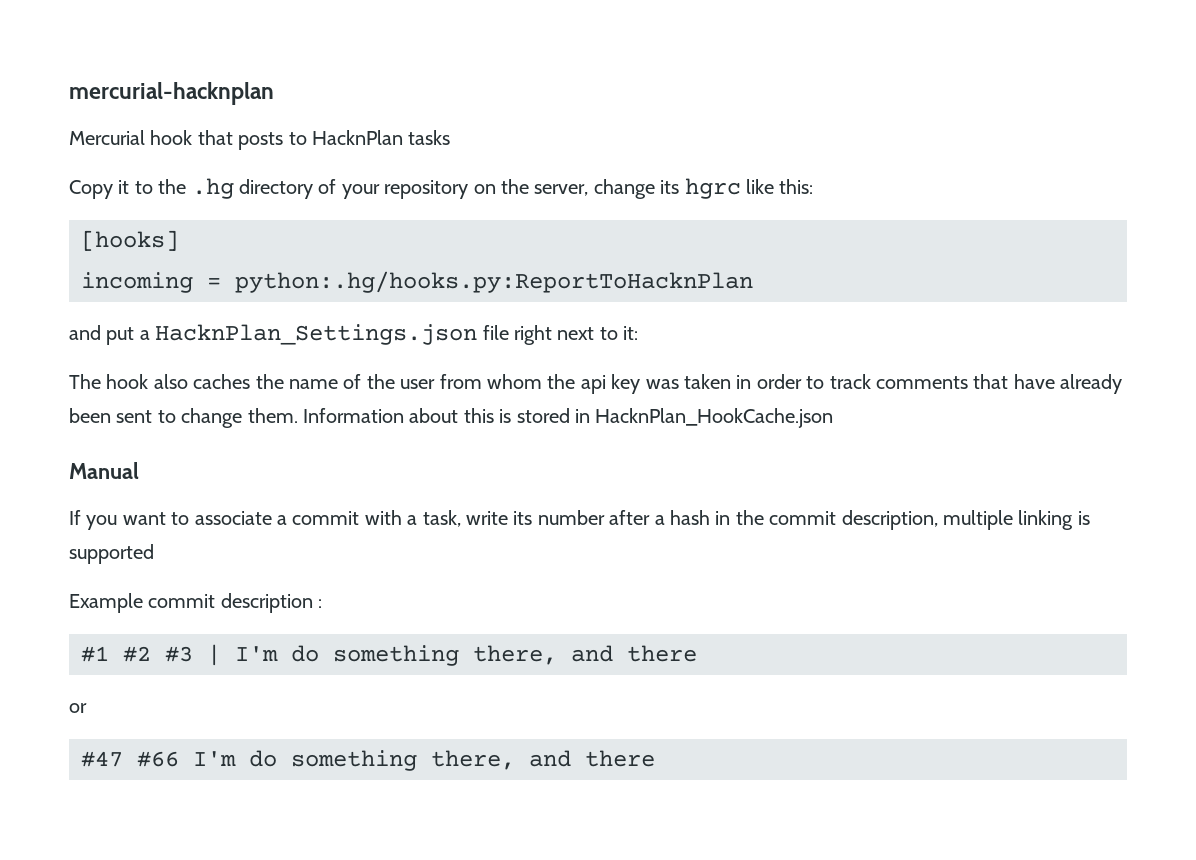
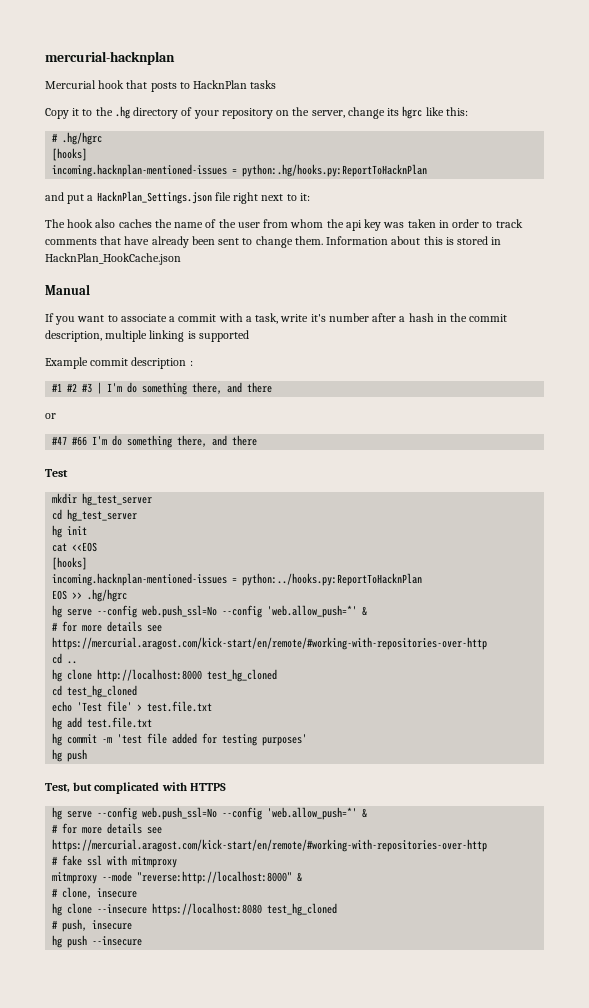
+ # .hg/hgrc
  [hooks]
- incoming = python:.hg/hooks.py:ReportToHacknPlan
+ incoming.hacknplan-mentioned-issues = python:.hg/hooks.py:ReportToHacknPlan
- If you want to associate a commit with a task, write its number after a hash in the commit description, multiple linking is supported
+ If you want to associate a commit with a task, write it's number after a hash in the commit description, multiple linking is supported
+ Test
+ mkdir hg_test_server
+ cd hg_test_server
+ hg init
+ cat <<EOS
+ [hooks]
+ incoming.hacknplan-mentioned-issues = python:../hooks.py:ReportToHacknPlan
+ EOS >> .hg/hgrc
+ hg serve --config web.push_ssl=No --config 'web.allow_push=*' &
+ # for more details see https://mercurial.aragost.com/kick-start/en/remote/#working-with-repositories-over-http
+ cd ..
+ hg clone http://localhost:8000 test_hg_cloned
+ cd test_hg_cloned
+ echo 'Test file' > test.file.txt
+ hg add test.file.txt
+ hg commit -m 'test file added for testing purposes'
+ hg push
+ Test, but complicated with HTTPS
+ hg serve --config web.push_ssl=No --config 'web.allow_push=*' &
+ # for more details see https://mercurial.aragost.com/kick-start/en/remote/#working-with-repositories-over-http
+ # fake ssl with mitmproxy
+ mitmproxy --mode "reverse:http://localhost:8000" &
+ # clone, insecure
+ hg clone --insecure https://localhost:8080 test_hg_cloned
+ # push, insecure
+ hg push --insecure

